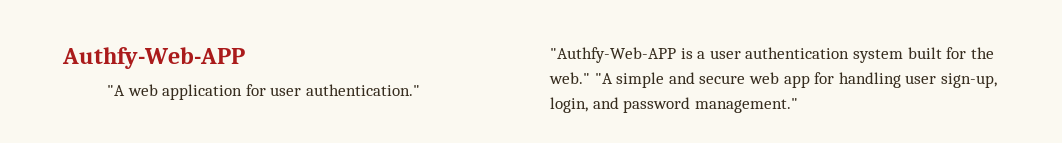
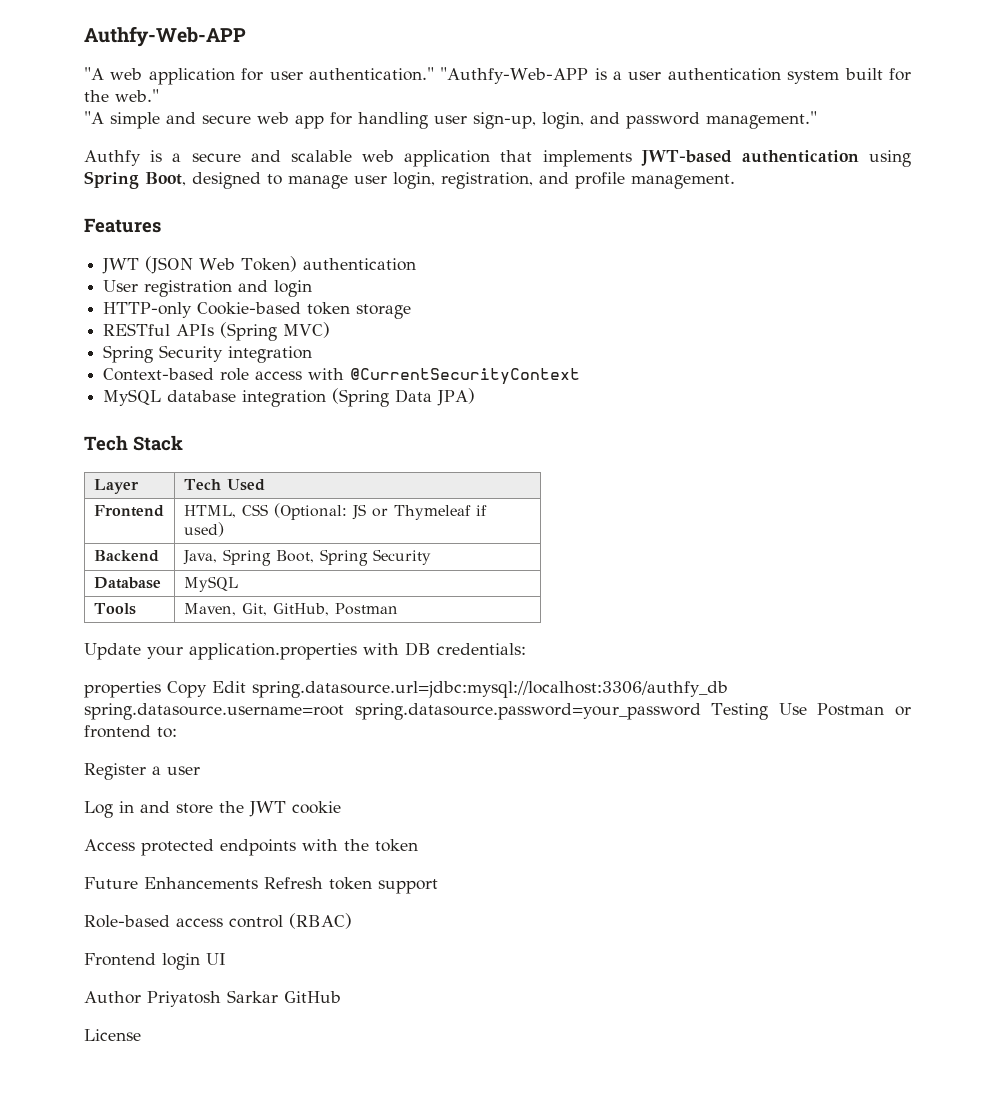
- "Authfy-Web-APP is a user authentication system built for the web." "A simple and secure web app for handling user sign-up, login, and password management."
+ "Authfy-Web-APP is a user authentication system built for the web."
+ "A simple and secure web app for handling user sign-up, login, and password management."
+ Authfy is a secure and scalable web application that implements JWT-based authentication using Spring Boot, designed to manage user login, registration, and profile management.
+ Features
+ JWT (JSON Web Token) authentication
+ User registration and login
+ HTTP-only Cookie-based token storage
+ RESTful APIs (Spring MVC)
+ Spring Security integration
+ Context-based role access with @CurrentSecurityContext
+ MySQL database integration (Spring Data JPA)
+ Tech Stack
+ Layer | Tech Used
+ Frontend | HTML, CSS (Optional: JS or Thymeleaf if used)
+ Backend | Java, Spring Boot, Spring Security
+ Database | MySQL
+ Tools | Maven, Git, GitHub, Postman
+ Update your application.properties with DB credentials:
+ properties Copy Edit spring.datasource.url=jdbc:mysql://localhost:3306/authfy_db spring.datasource.username=root spring.datasource.password=your_password Testing Use Postman or frontend to:
+ Register a user
+ Log in and store the JWT cookie
+ Access protected endpoints with the token
+ Future Enhancements Refresh token support
+ Role-based access control (RBAC)
+ Frontend login UI
+ Author Priyatosh Sarkar GitHub
+ License

